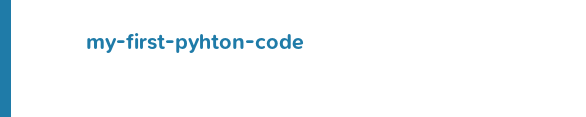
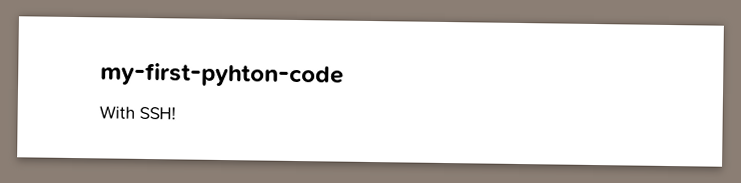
+ With SSH!

